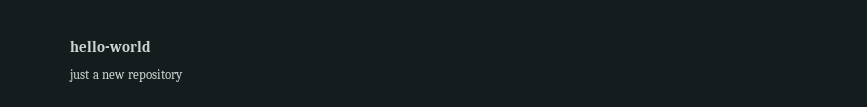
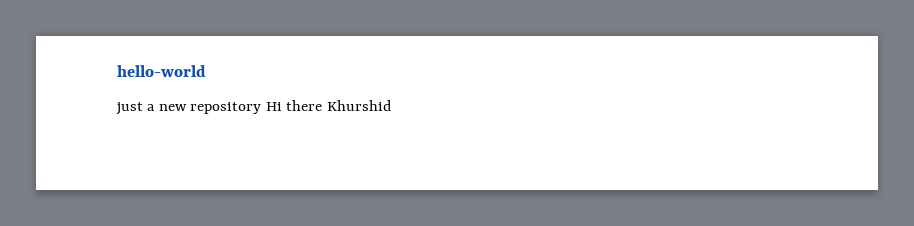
- just a new repository
+ just a new repository Hi there Khurshid

